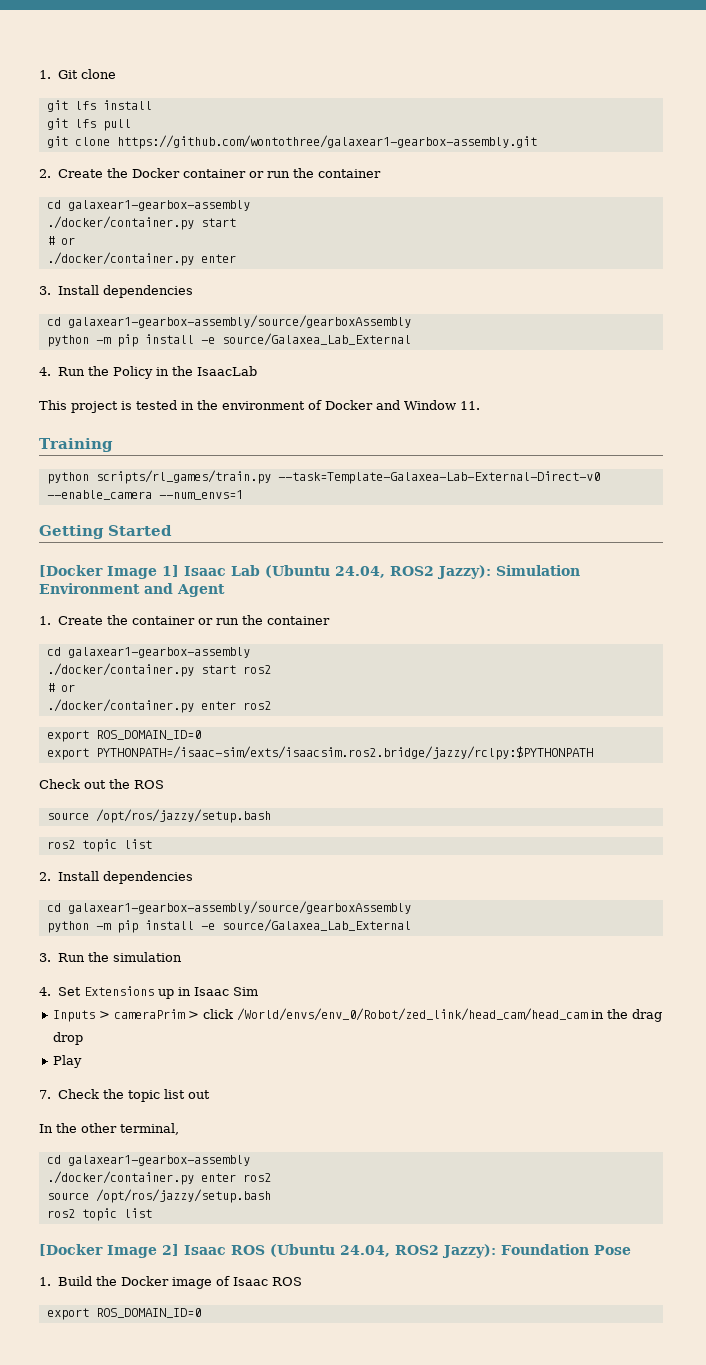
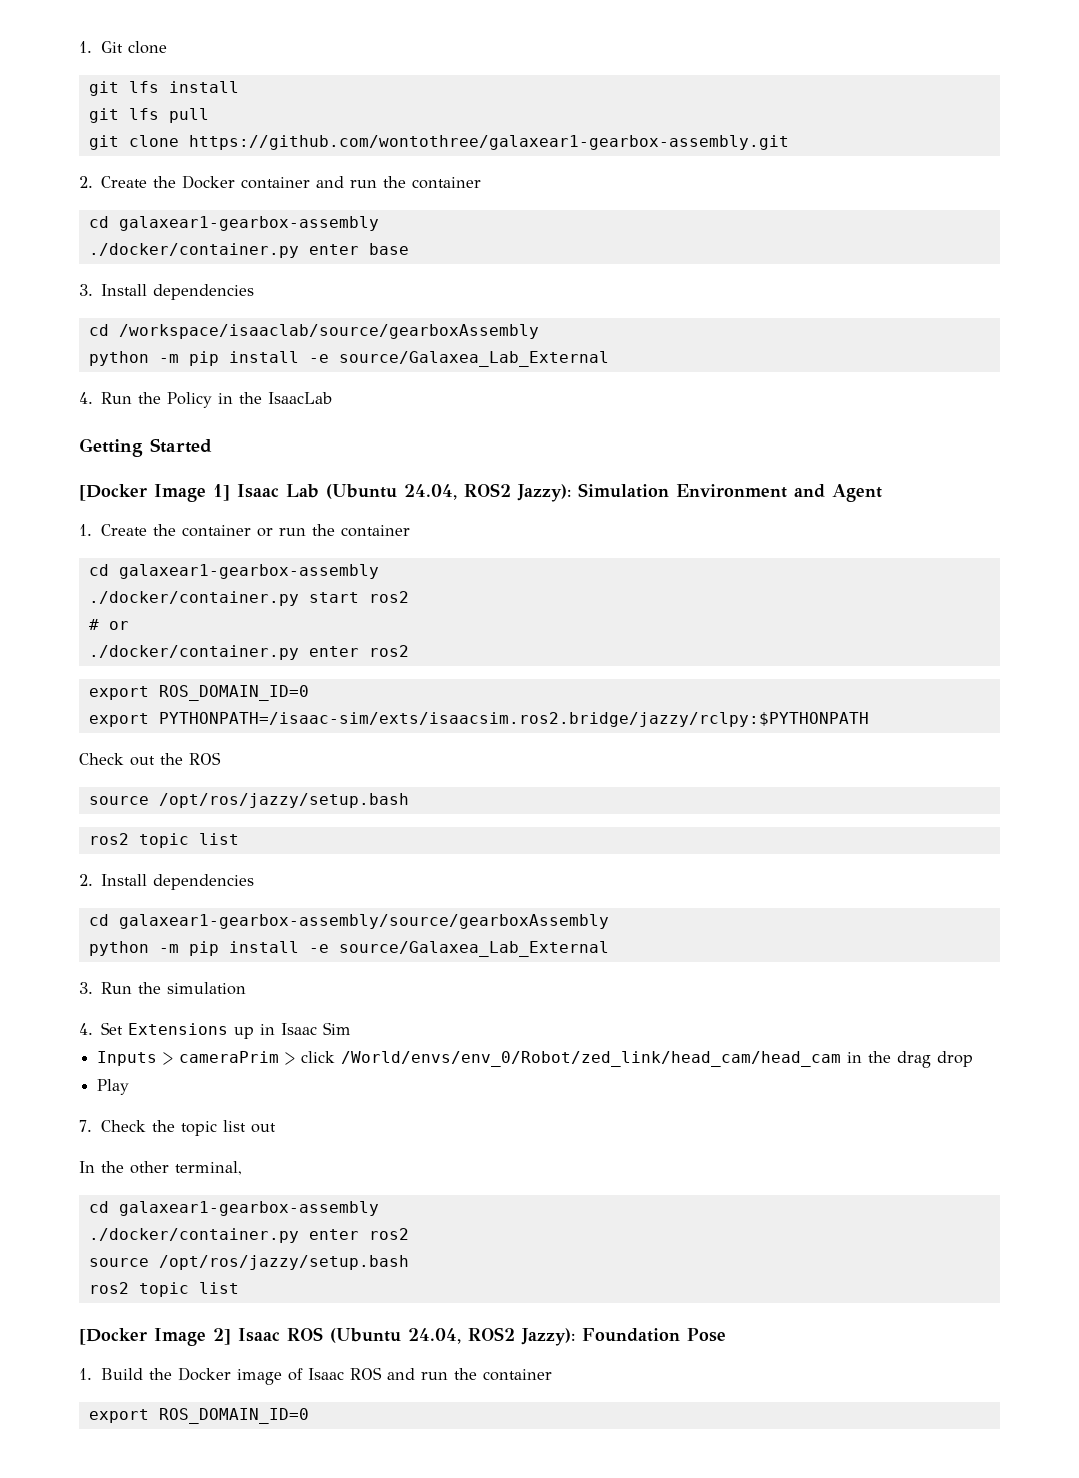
- 2. Create the Docker container or run the container
+ 2. Create the Docker container and run the container
  cd galaxear1-gearbox-assembly
- ./docker/container.py start
- # or
- ./docker/container.py enter
+ ./docker/container.py enter base
  3. Install dependencies
- cd galaxear1-gearbox-assembly/source/gearboxAssembly
+ cd /workspace/isaaclab/source/gearboxAssembly
- This project is tested in the environment of Docker and Window 11.
- Training
- python scripts/rl_games/train.py --task=Template-Galaxea-Lab-External-Direct-v0 --enable_camera --num_envs=1
- 1. Build the Docker image of Isaac ROS
+ 1. Build the Docker image of Isaac ROS and run the container

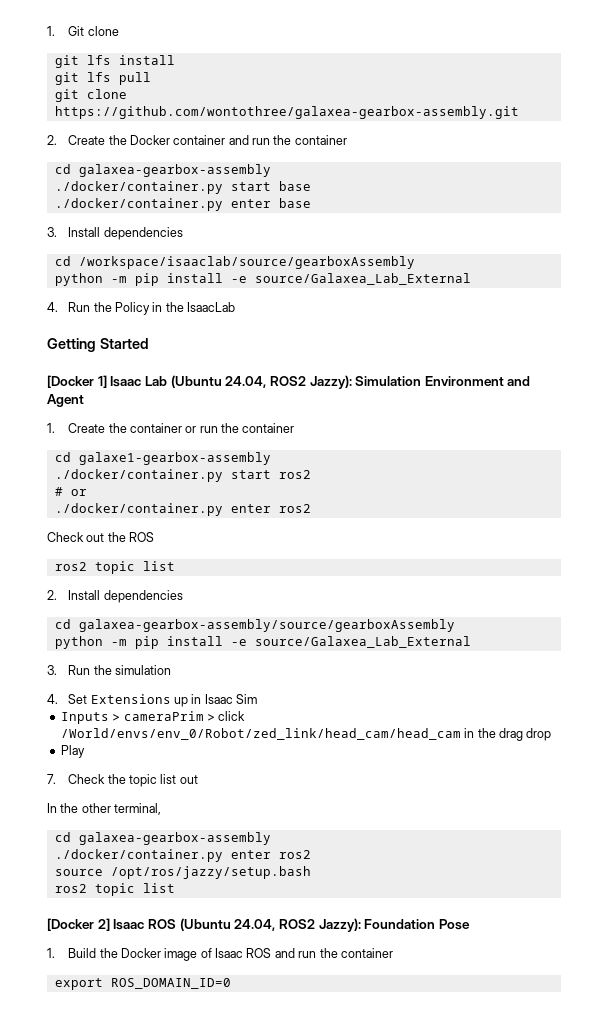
- git clone https://github.com/wontothree/galaxear1-gearbox-assembly.git
+ git clone https://github.com/wontothree/galaxea-gearbox-assembly.git
  2. Create the Docker container and run the container
- cd galaxear1-gearbox-assembly
+ cd galaxea-gearbox-assembly
+ ./docker/container.py start base
- [Docker Image 1] Isaac Lab (Ubuntu 24.04, ROS2 Jazzy): Simulation Environment and Agent
+ [Docker 1] Isaac Lab (Ubuntu 24.04, ROS2 Jazzy): Simulation Environment and Agent
  1. Create the container or run the container
- cd galaxear1-gearbox-assembly
+ cd galaxe1-gearbox-assembly
  # or
  ./docker/container.py enter ros2
- export ROS_DOMAIN_ID=0
- export PYTHONPATH=/isaac-sim/exts/isaacsim.ros2.bridge/jazzy/rclpy:$PYTHONPATH
  Check out the ROS
- source /opt/ros/jazzy/setup.bash
- cd galaxear1-gearbox-assembly/source/gearboxAssembly
+ cd galaxea-gearbox-assembly/source/gearboxAssembly
  In the other terminal,
- cd galaxear1-gearbox-assembly
+ cd galaxea-gearbox-assembly
- [Docker Image 2] Isaac ROS (Ubuntu 24.04, ROS2 Jazzy): Foundation Pose
+ [Docker 2] Isaac ROS (Ubuntu 24.04, ROS2 Jazzy): Foundation Pose

